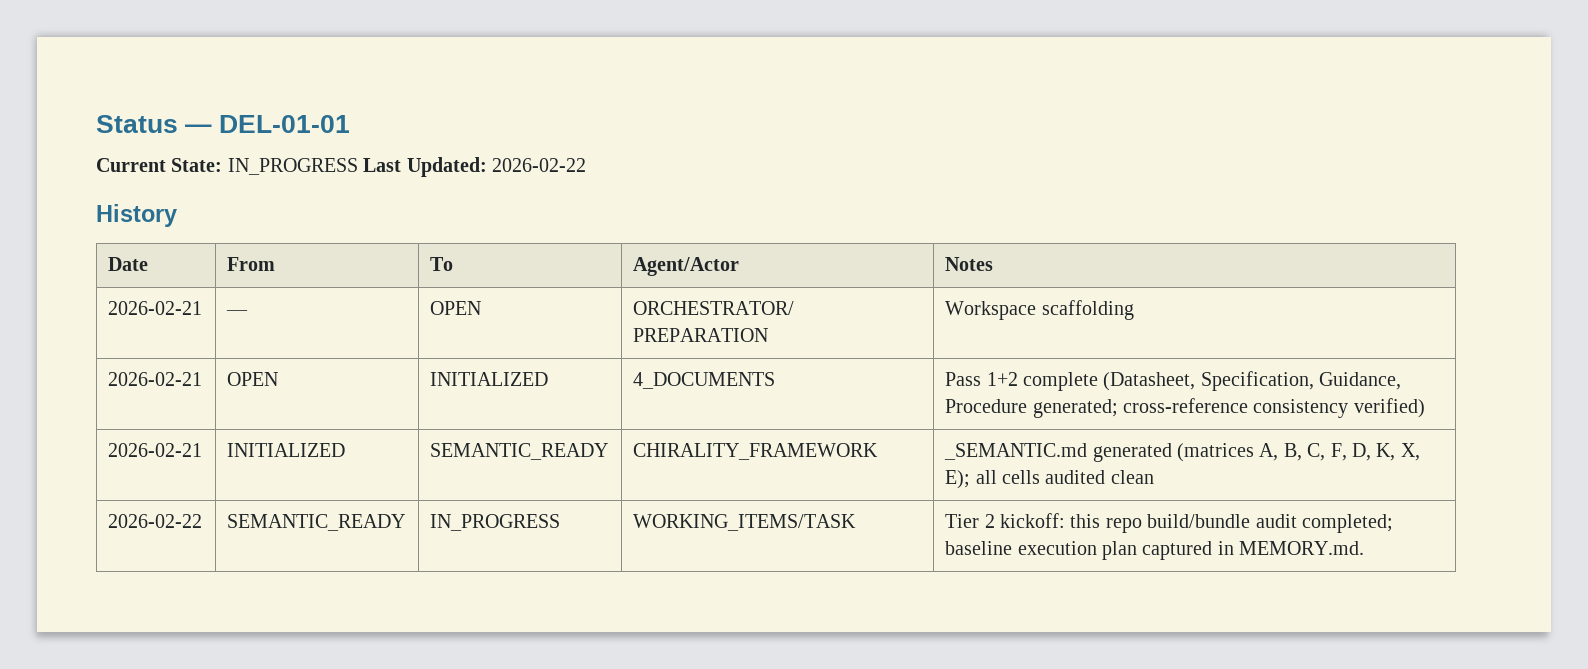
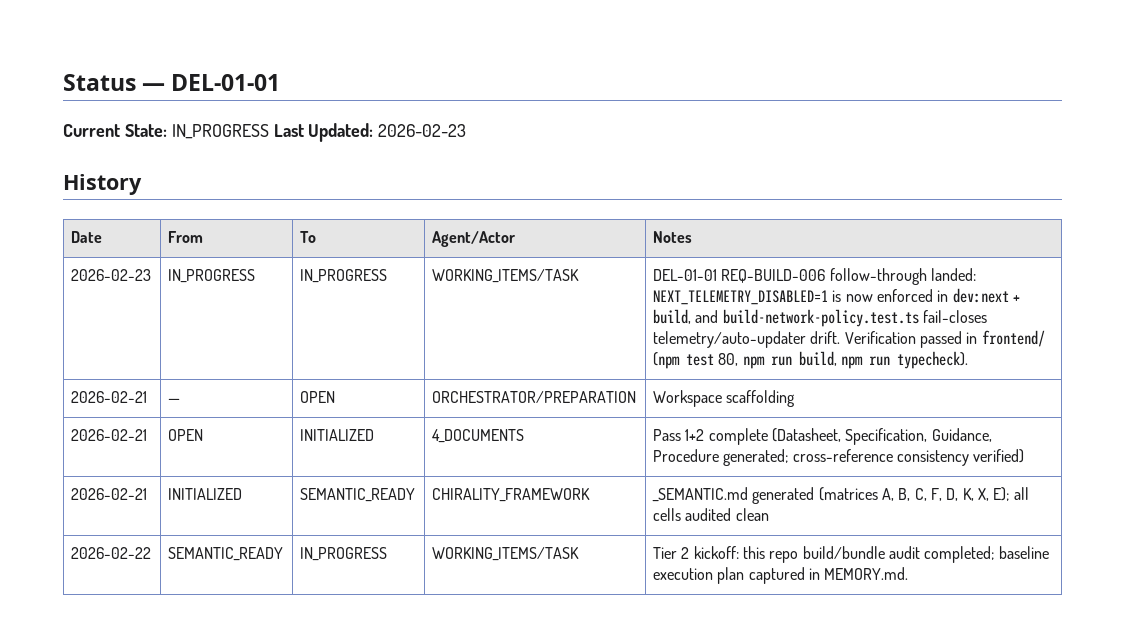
- Current State: IN_PROGRESS Last Updated: 2026-02-22
+ Current State: IN_PROGRESS Last Updated: 2026-02-23
+ 2026-02-23 | IN_PROGRESS | IN_PROGRESS | WORKING_ITEMS/TASK | DEL-01-01 REQ-BUILD-006 follow-through landed: NEXT_TELEMETRY_DISABLED=1 is now enforced in dev:next + build, and build-network-policy.test.ts fail-closes telemetry/auto-updater drift. Verification passed in frontend/ (npm test 80, npm run build, npm run typecheck).

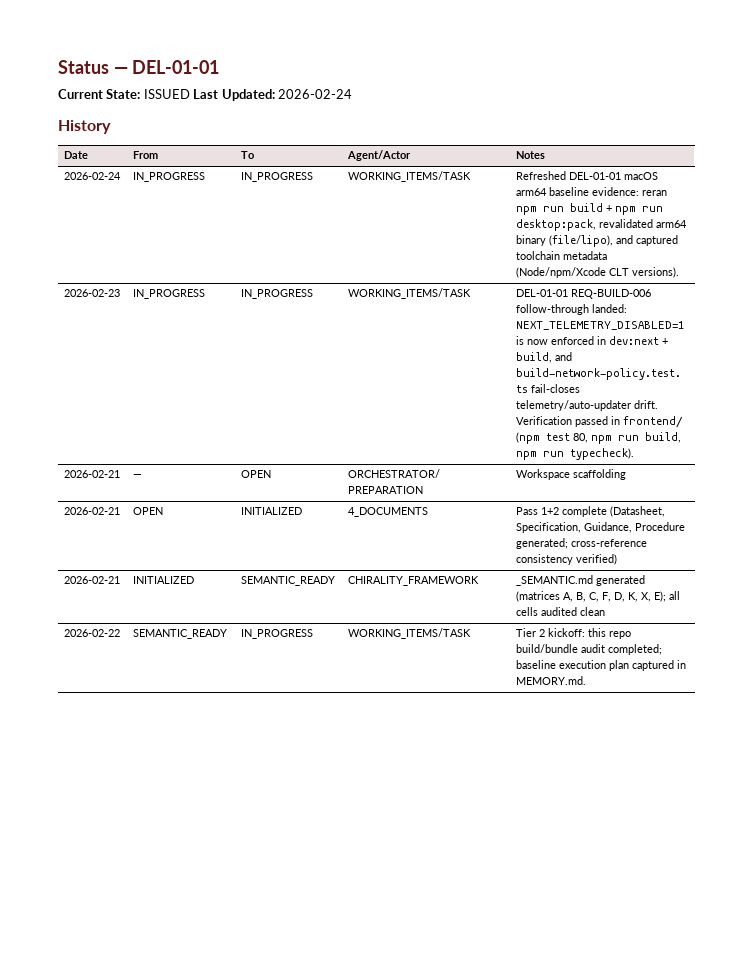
- Current State: IN_PROGRESS Last Updated: 2026-02-23
+ Current State: ISSUED Last Updated: 2026-02-24
+ 2026-02-24 | IN_PROGRESS | IN_PROGRESS | WORKING_ITEMS/TASK | Refreshed DEL-01-01 macOS arm64 baseline evidence: reran npm run build + npm run desktop:pack, revalidated arm64 binary (file/lipo), and captured toolchain metadata (Node/npm/Xcode CLT versions).

